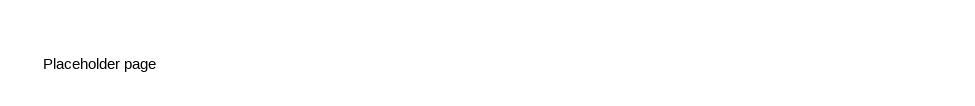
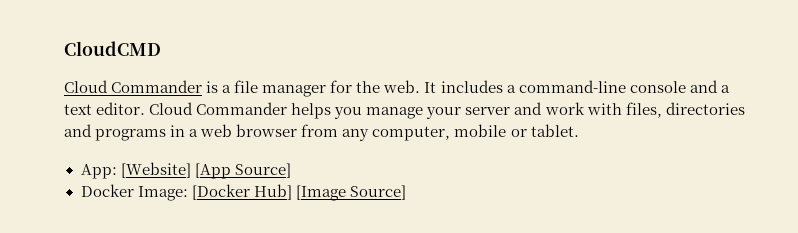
- Placeholder page
+ CloudCMD
+ Cloud Commander is a file manager for the web. It includes a command-line console and a text editor. Cloud Commander helps you manage your server and work with files, directories and programs in a web browser from any computer, mobile or tablet.
+ App: [Website] [App Source]
+ Docker Image: [Docker Hub] [Image Source]

